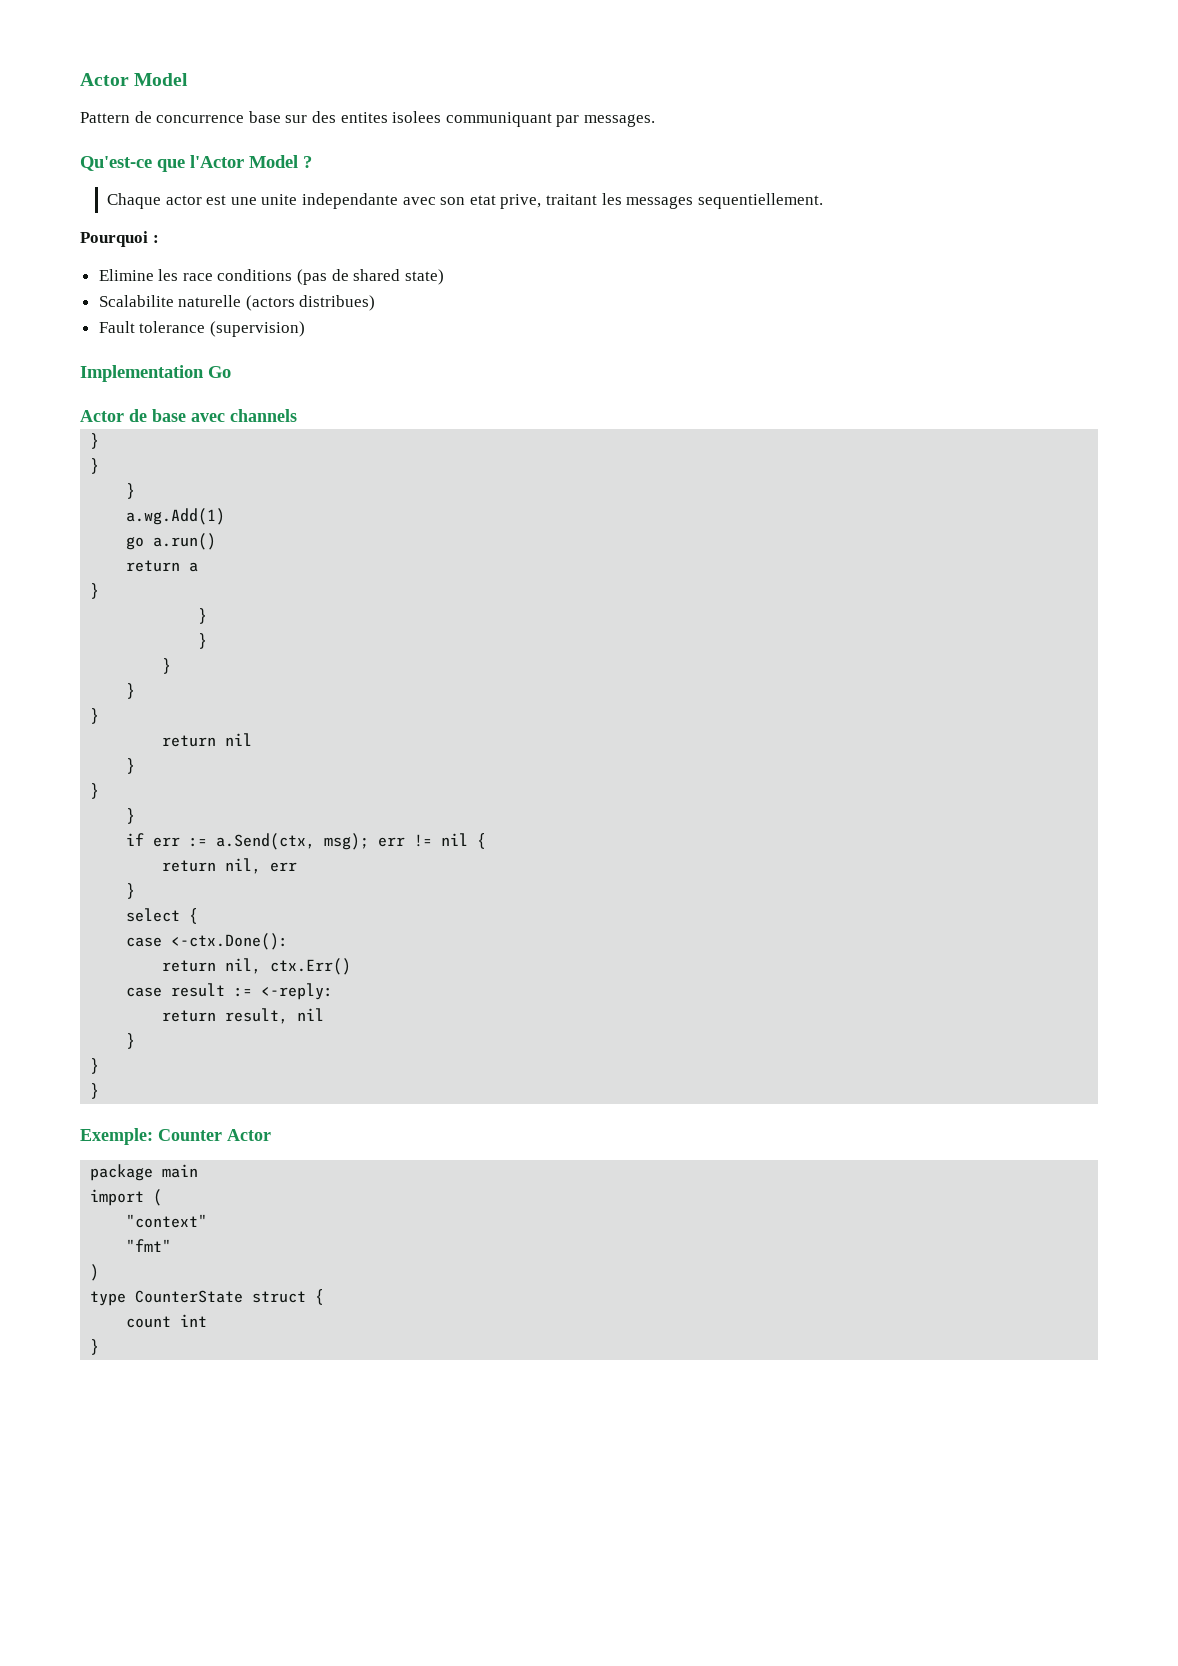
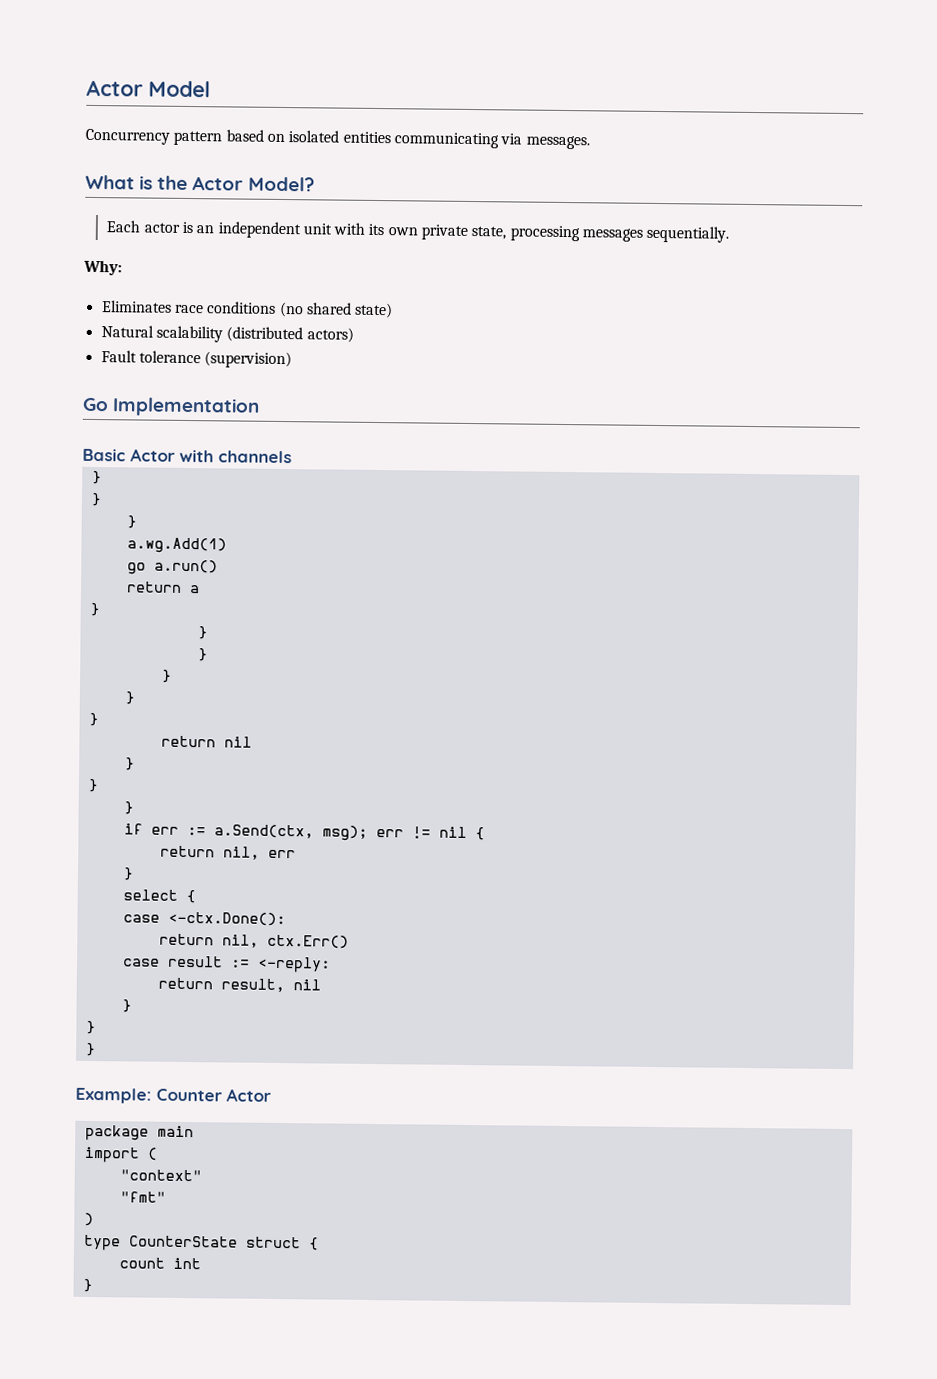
- Pattern de concurrence base sur des entites isolees communiquant par messages.
- Qu'est-ce que l'Actor Model ?
- Chaque actor est une unite independante avec son etat prive, traitant les messages sequentiellement.
- Pourquoi :
- Elimine les race conditions (pas de shared state)
- Scalabilite naturelle (actors distribues)
+ Concurrency pattern based on isolated entities communicating via messages.
+ What is the Actor Model?
+ Each actor is an independent unit with its own private state, processing messages sequentially.
+ Why:
+ Eliminates race conditions (no shared state)
+ Natural scalability (distributed actors)
- Implementation Go
- Actor de base avec channels
+ Go Implementation
+ Basic Actor with channels
- Exemple: Counter Actor
+ Example: Counter Actor

